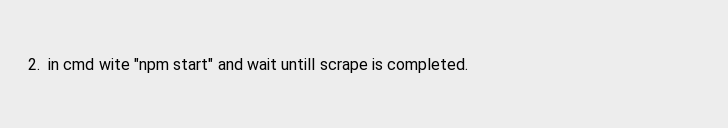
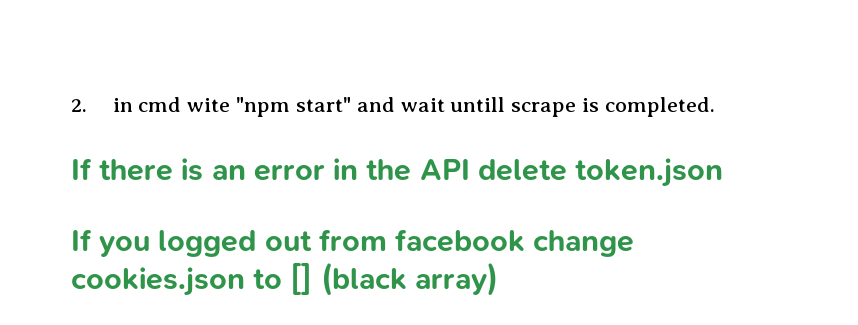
+ If there is an error in the API delete token.json
+ If you logged out from facebook change cookies.json to [] (black array)

